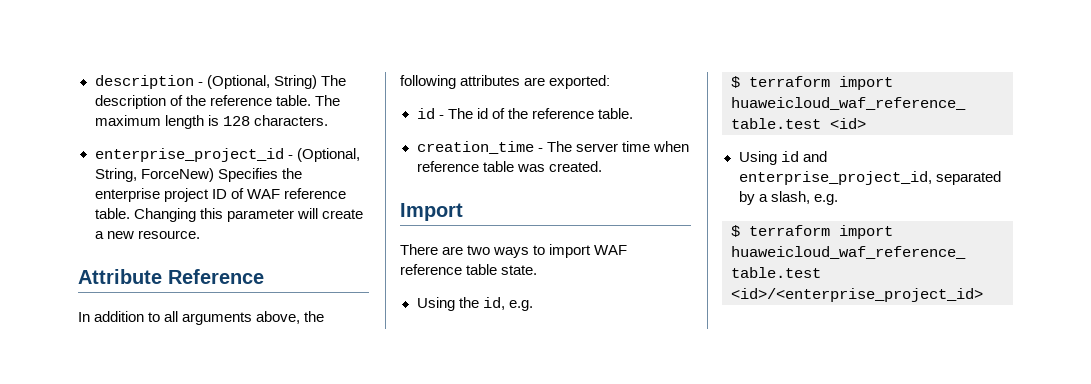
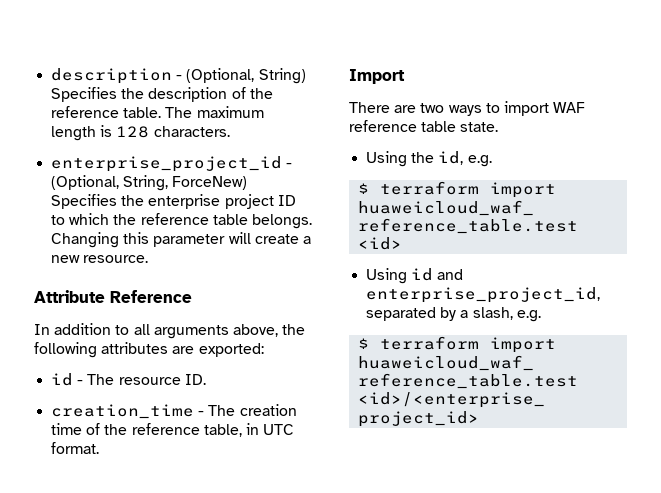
- description - (Optional, String) The description of the reference table.
+ description - (Optional, String) Specifies the description of the reference table.
- enterprise_project_id - (Optional, String, ForceNew) Specifies the enterprise project ID of WAF reference table.
+ enterprise_project_id - (Optional, String, ForceNew) Specifies the enterprise project ID to which the reference table belongs.
- id - The id of the reference table.
- creation_time - The server time when reference table was created.
+ id - The resource ID.
+ creation_time - The creation time of the reference table, in UTC format.

